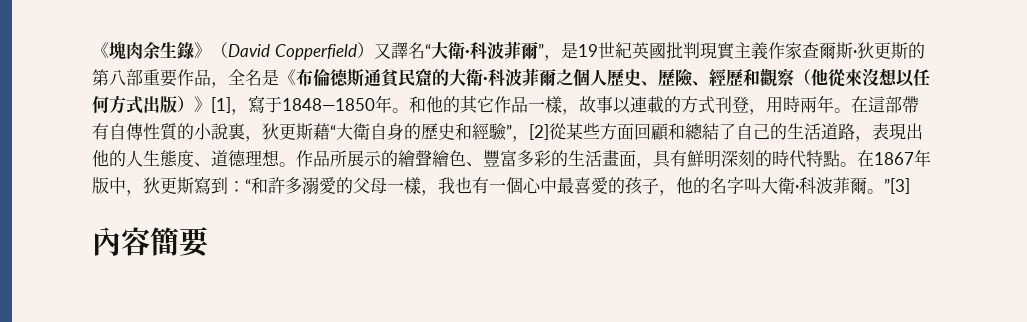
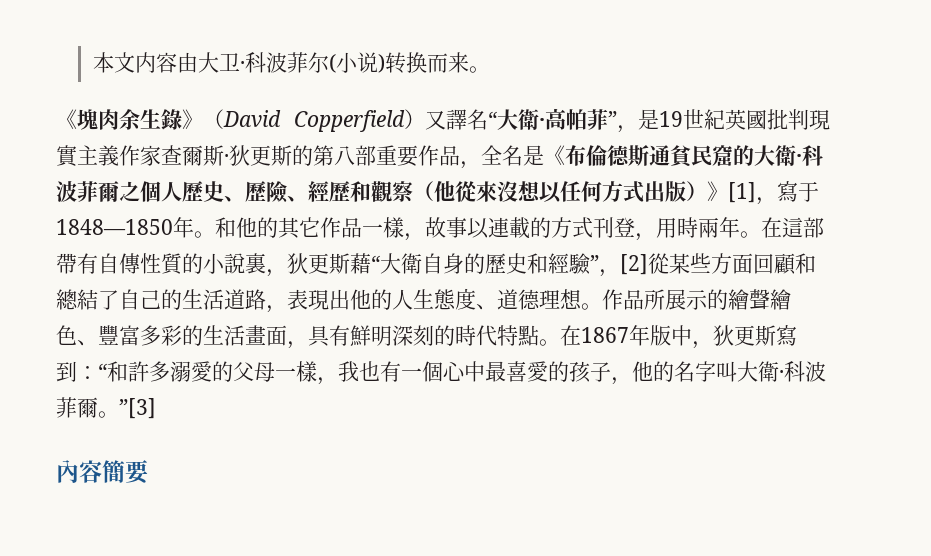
+ 本文内容由大卫·科波菲尔(小说)转换而来。
- 《塊肉余生錄》（David Copperfield）又譯名“大衛·科波菲爾”，是19世紀英國批判現實主義作家查爾斯·狄更斯的第八部重要作品，全名是《布倫德斯通貧民窟的大衛·科波菲爾之個人歷史、歷險、經歷和觀察（他從來沒想以任何方式出版）》[1]，寫于1848—1850年。
+ 《塊肉余生錄》（David Copperfield）又譯名“大衛·高帕菲”，是19世紀英國批判現實主義作家查爾斯·狄更斯的第八部重要作品，全名是《布倫德斯通貧民窟的大衛·科波菲爾之個人歷史、歷險、經歷和觀察（他從來沒想以任何方式出版）》[1]，寫于1848—1850年。

